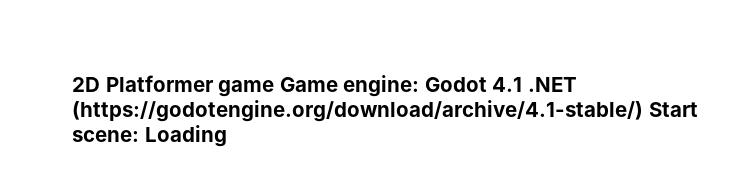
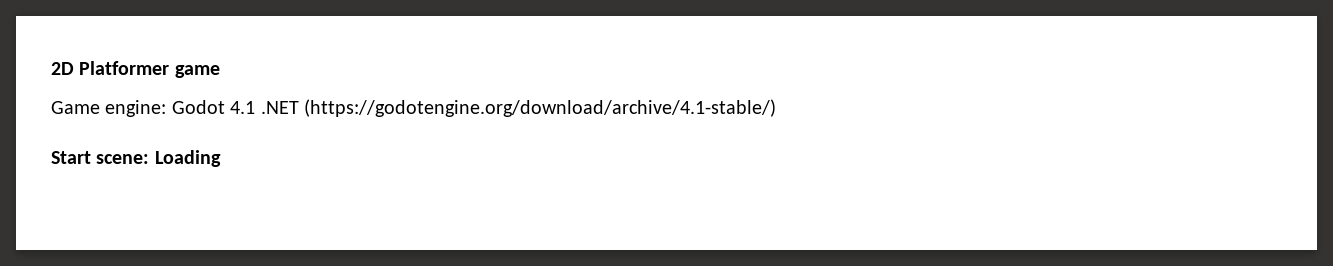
- 2D Platformer game Game engine: Godot 4.1 .NET (https://godotengine.org/download/archive/4.1-stable/) Start scene: Loading
+ 2D Platformer game
+ Game engine: Godot 4.1 .NET (https://godotengine.org/download/archive/4.1-stable/)
+ Start scene: Loading

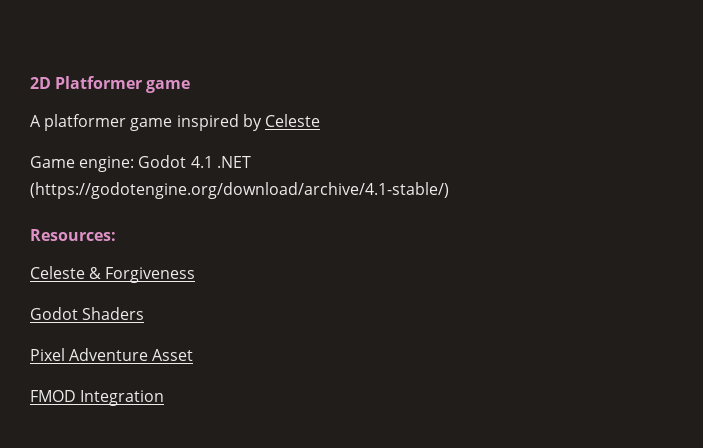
+ A platformer game inspired by Celeste
- Start scene: Loading
+ Resources:
+ Celeste & Forgiveness
+ Godot Shaders
+ Pixel Adventure Asset
+ FMOD Integration

